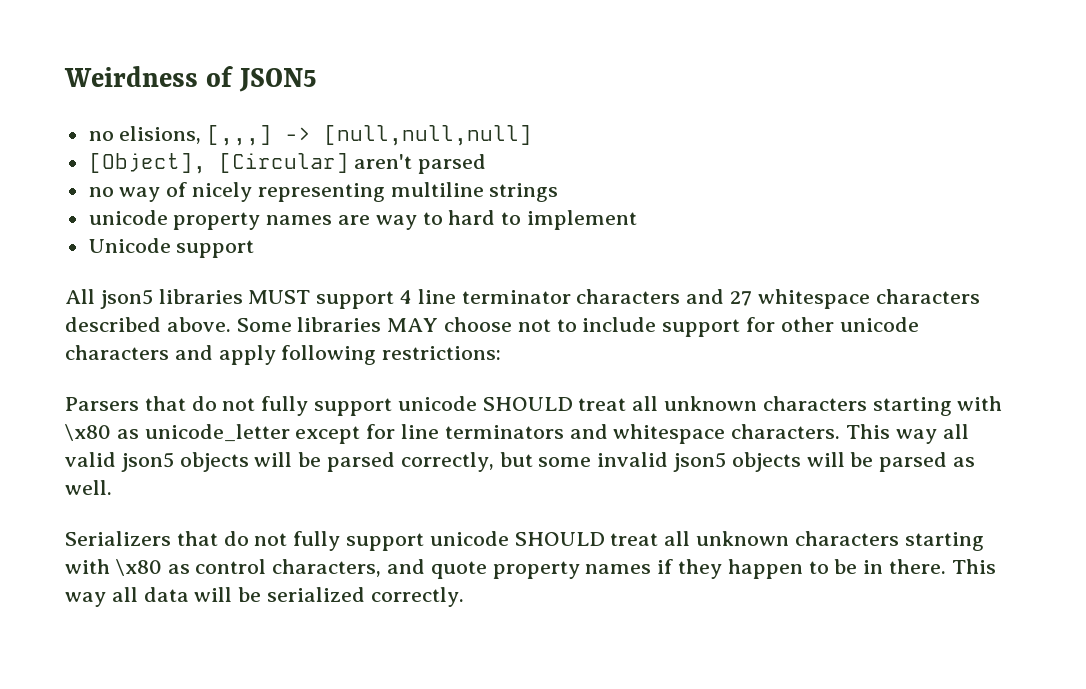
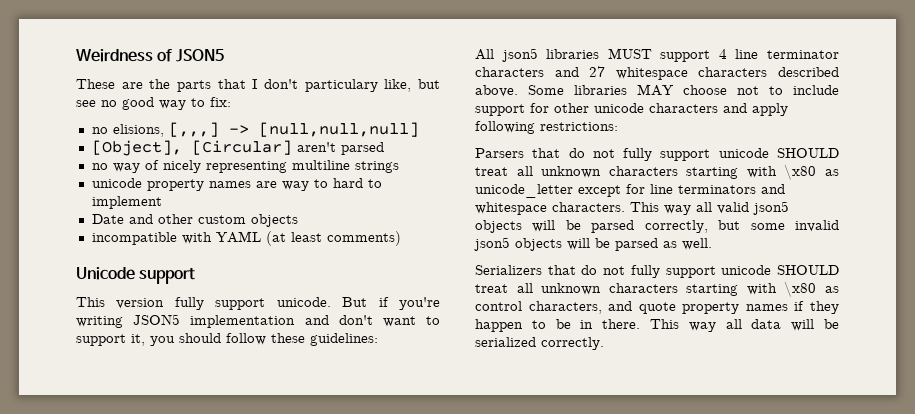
+ These are the parts that I don't particulary like, but see no good way to fix:
+ Date and other custom objects
+ incompatible with YAML (at least comments)
  Unicode support
+ This version fully support unicode. But if you're writing JSON5 implementation and don't want to support it, you should follow these guidelines:

